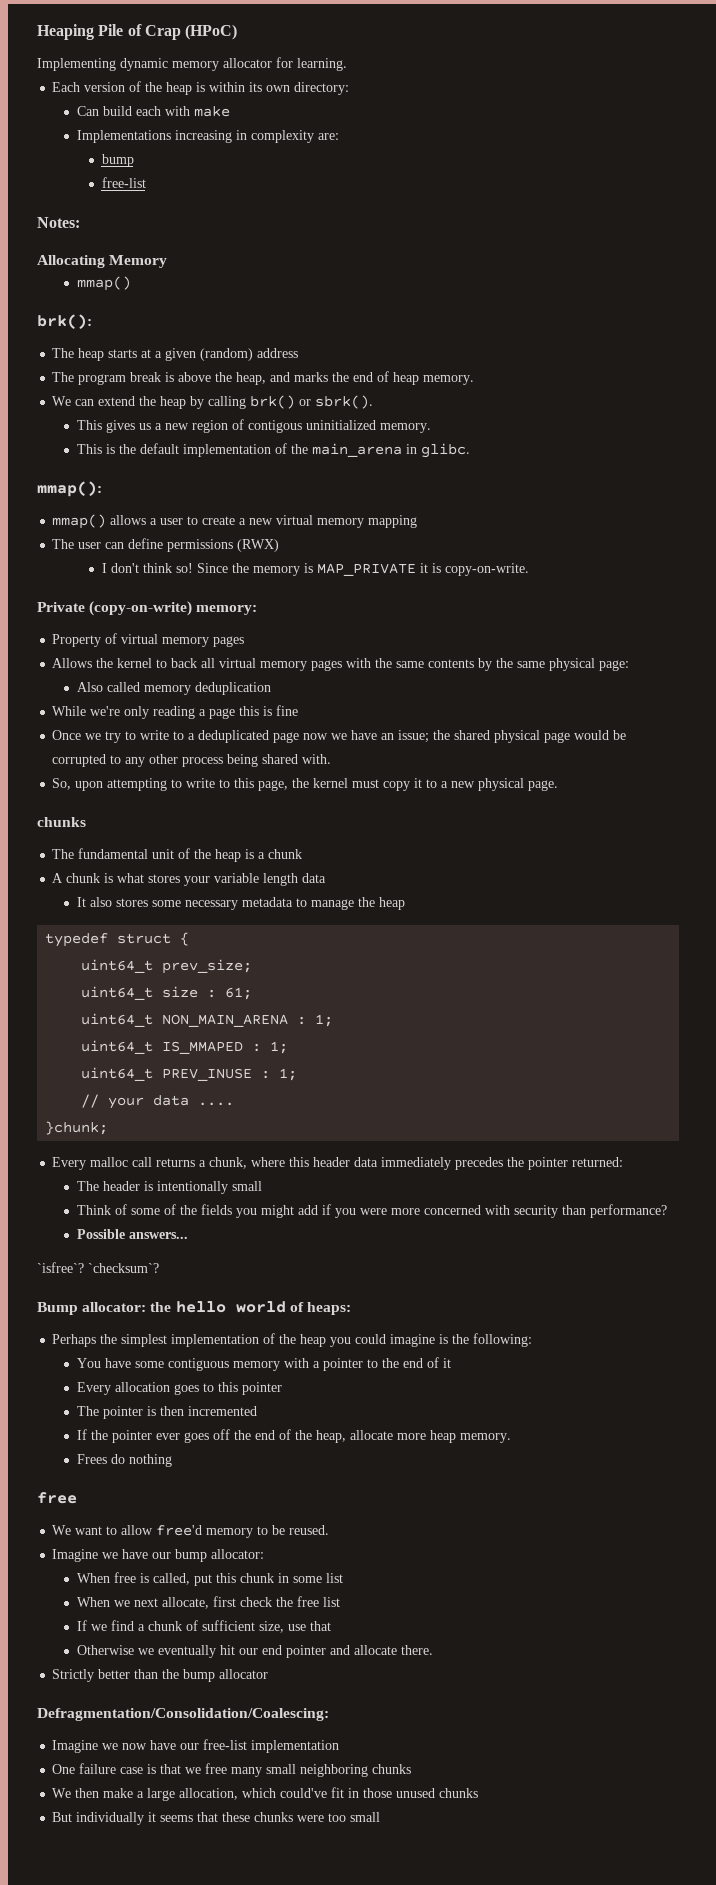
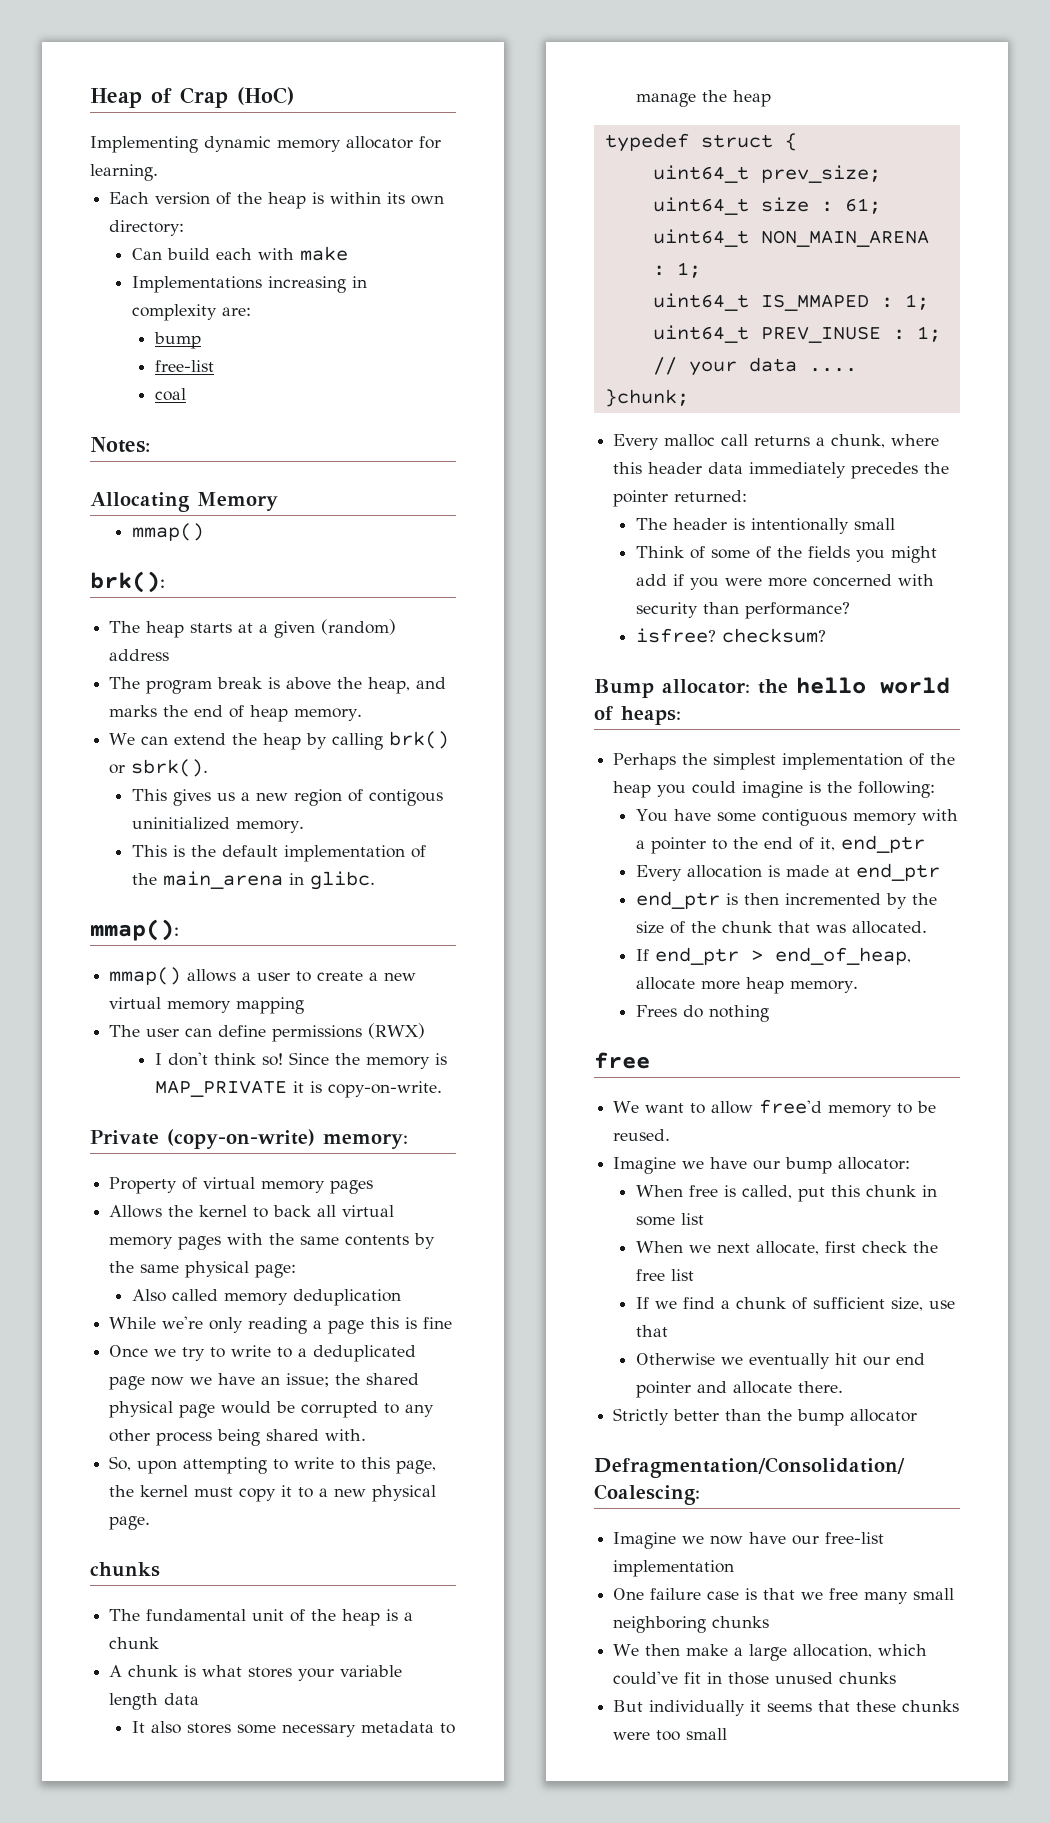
- Heaping Pile of Crap (HPoC)
+ Heap of Crap (HoC)
+ coal
- Possible answers...
- `isfree`? `checksum`?
+ isfree? checksum?
- You have some contiguous memory with a pointer to the end of it
+ You have some contiguous memory with a pointer to the end of it, end_ptr
- Every allocation goes to this pointer
- The pointer is then incremented
- If the pointer ever goes off the end of the heap, allocate more heap memory.
+ Every allocation is made at end_ptr
+ end_ptr is then incremented by the size of the chunk that was allocated.
+ If end_ptr > end_of_heap, allocate more heap memory.

